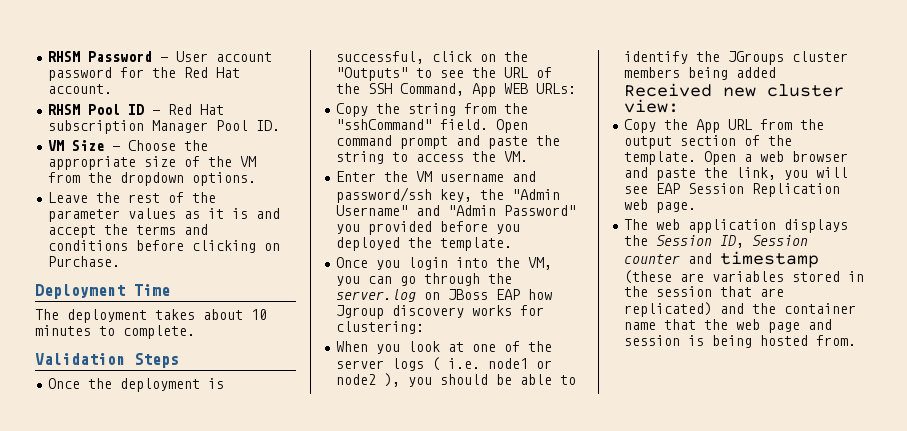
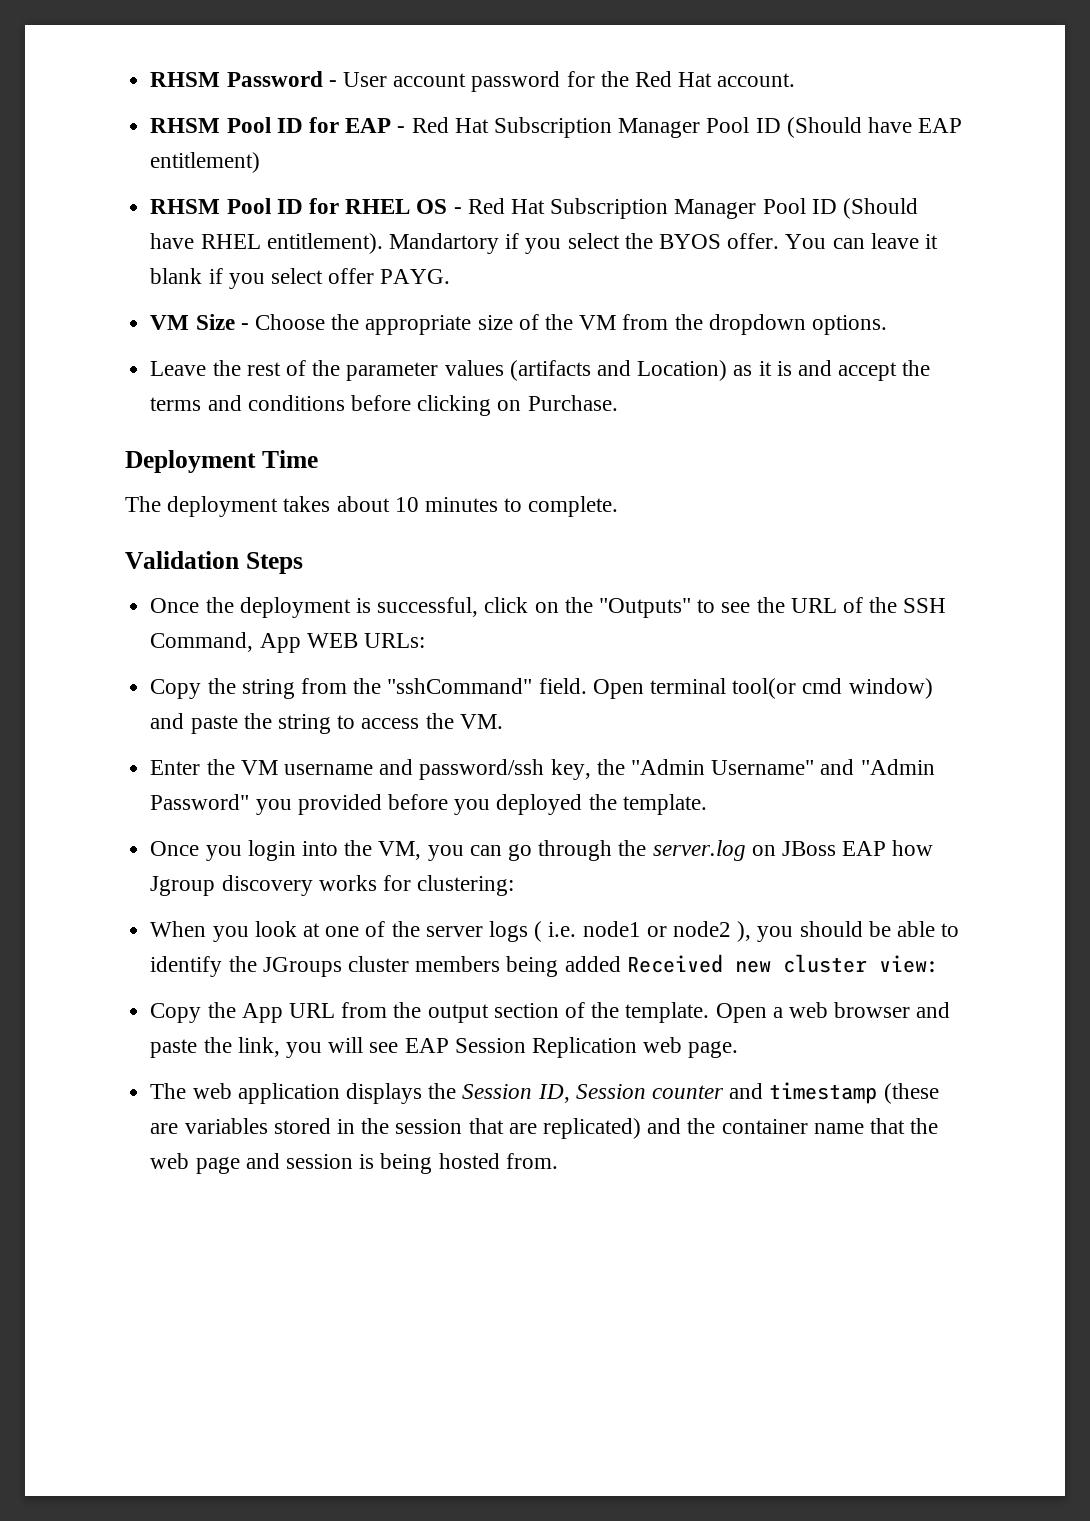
- RHSM Pool ID - Red Hat subscription Manager Pool ID.
+ RHSM Pool ID for EAP - Red Hat Subscription Manager Pool ID (Should have EAP entitlement)
+ RHSM Pool ID for RHEL OS - Red Hat Subscription Manager Pool ID (Should have RHEL entitlement). Mandartory if you select the BYOS offer. You can leave it blank if you select offer PAYG.
- Leave the rest of the parameter values as it is and accept the terms and conditions before clicking on Purchase.
+ Leave the rest of the parameter values (artifacts and Location) as it is and accept the terms and conditions before clicking on Purchase.
- Open command prompt and paste the string to access the VM.
+ Open terminal tool(or cmd window) and paste the string to access the VM.

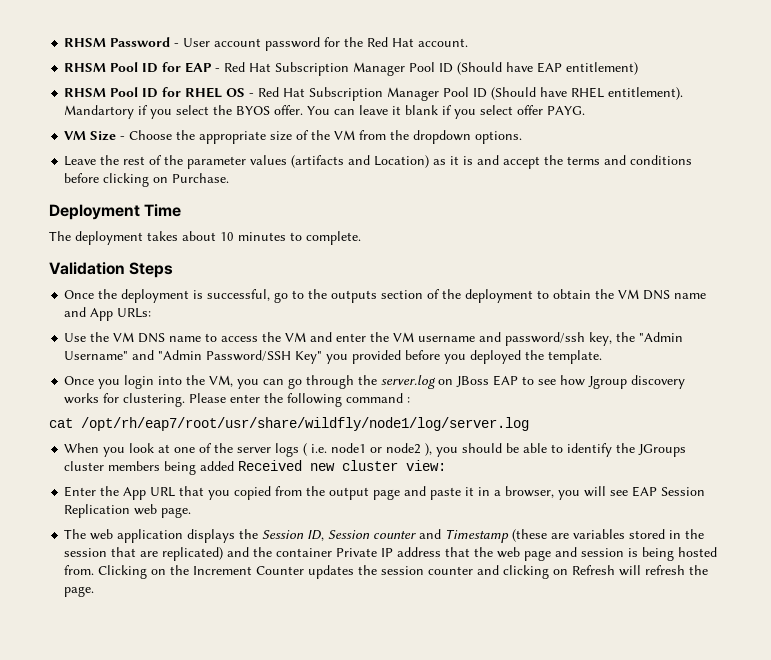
- Once the deployment is successful, click on the "Outputs" to see the URL of the SSH Command, App WEB URLs:
- Copy the string from the "sshCommand" field. Open terminal tool(or cmd window) and paste the string to access the VM.
- Enter the VM username and password/ssh key, the "Admin Username" and "Admin Password" you provided before you deployed the template.
+ Once the deployment is successful, go to the outputs section of the deployment to obtain the VM DNS name and App URLs:
+ Use the VM DNS name to access the VM and enter the VM username and password/ssh key, the "Admin Username" and "Admin Password/SSH Key" you provided before you deployed the template.
- Once you login into the VM, you can go through the server.log on JBoss EAP how Jgroup discovery works for clustering:
+ Once you login into the VM, you can go through the server.log on JBoss EAP to see how Jgroup discovery works for clustering. Please enter the following command :
+ cat /opt/rh/eap7/root/usr/share/wildfly/node1/log/server.log
- Copy the App URL from the output section of the template. Open a web browser and paste the link, you will see EAP Session Replication web page.
+ Enter the App URL that you copied from the output page and paste it in a browser, you will see EAP Session Replication web page.
- The web application displays the Session ID, Session counter and timestamp (these are variables stored in the session that are replicated) and the container name that the web page and session is being hosted from.
+ The web application displays the Session ID, Session counter and Timestamp (these are variables stored in the session that are replicated) and the container Private IP address that the web page and session is being hosted from.
+ Clicking on the Increment Counter updates the session counter and clicking on Refresh will refresh the page.

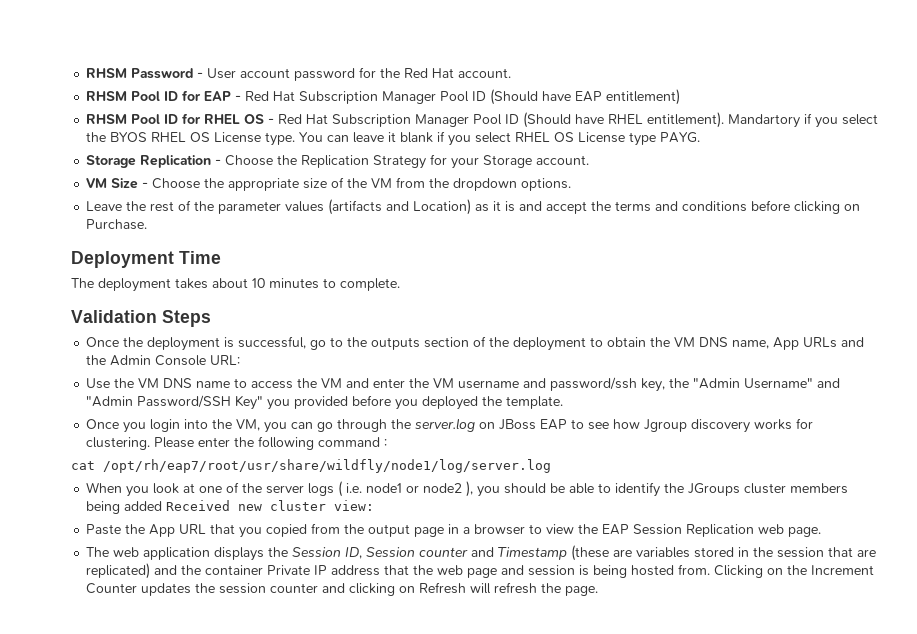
- Mandartory if you select the BYOS offer.
+ Mandartory if you select the BYOS RHEL OS License type.
- You can leave it blank if you select offer PAYG.
+ You can leave it blank if you select RHEL OS License type PAYG.
+ Storage Replication - Choose the Replication Strategy for your Storage account.
- Once the deployment is successful, go to the outputs section of the deployment to obtain the VM DNS name and App URLs:
+ Once the deployment is successful, go to the outputs section of the deployment to obtain the VM DNS name, App URLs and the Admin Console URL:
- Enter the App URL that you copied from the output page and paste it in a browser, you will see EAP Session Replication web page.
+ Paste the App URL that you copied from the output page in a browser to view the EAP Session Replication web page.

